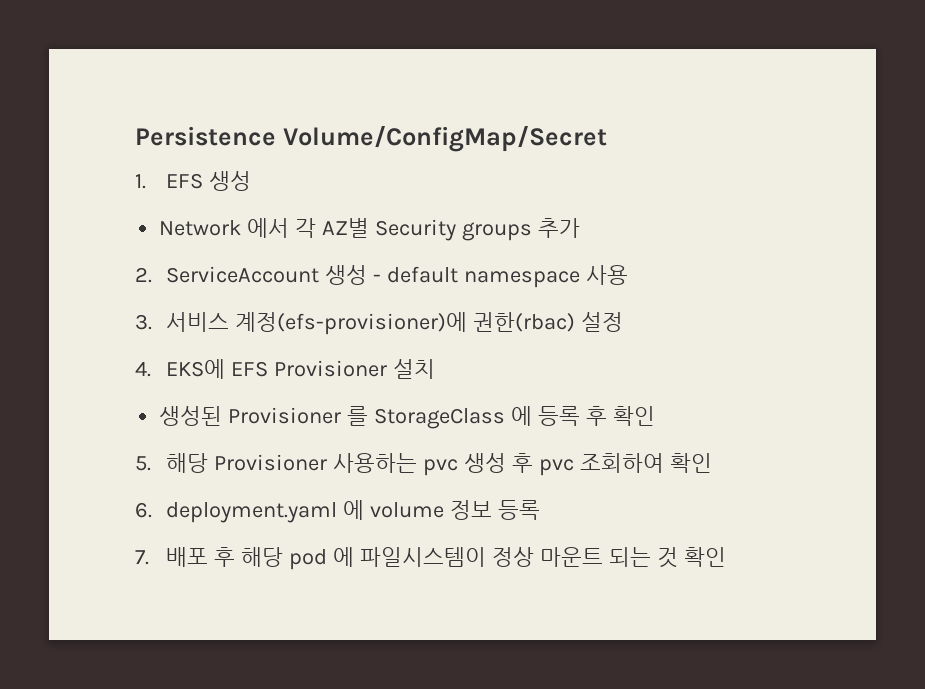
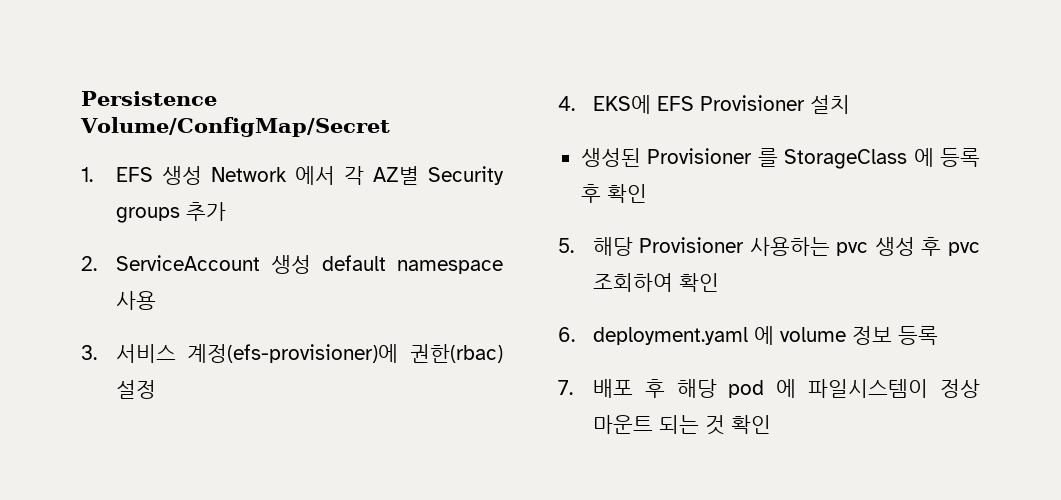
- 1. EFS 생성
- Network 에서 각 AZ별 Security groups 추가
+ 1. EFS 생성 Network 에서 각 AZ별 Security groups 추가
- 2. ServiceAccount 생성 - default namespace 사용
+ 2. ServiceAccount 생성 default namespace 사용

